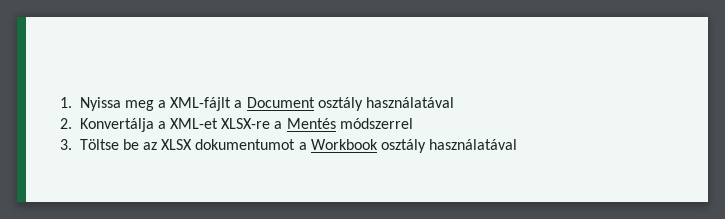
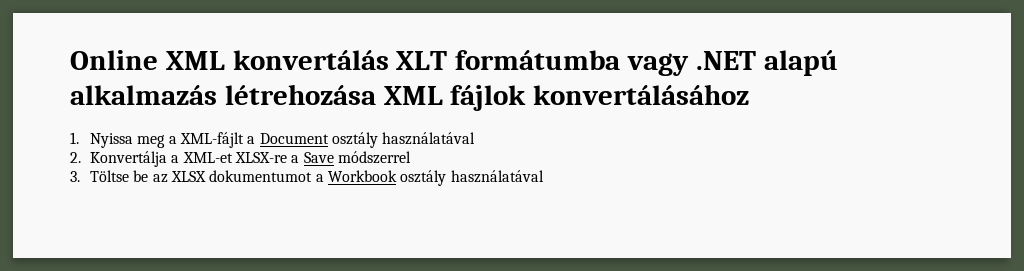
+ Online XML konvertálás XLT formátumba vagy .NET alapú alkalmazás létrehozása XML fájlok konvertálásához
- 2. Konvertálja a XML-et XLSX-re a Mentés módszerrel
+ 2. Konvertálja a XML-et XLSX-re a Save módszerrel

